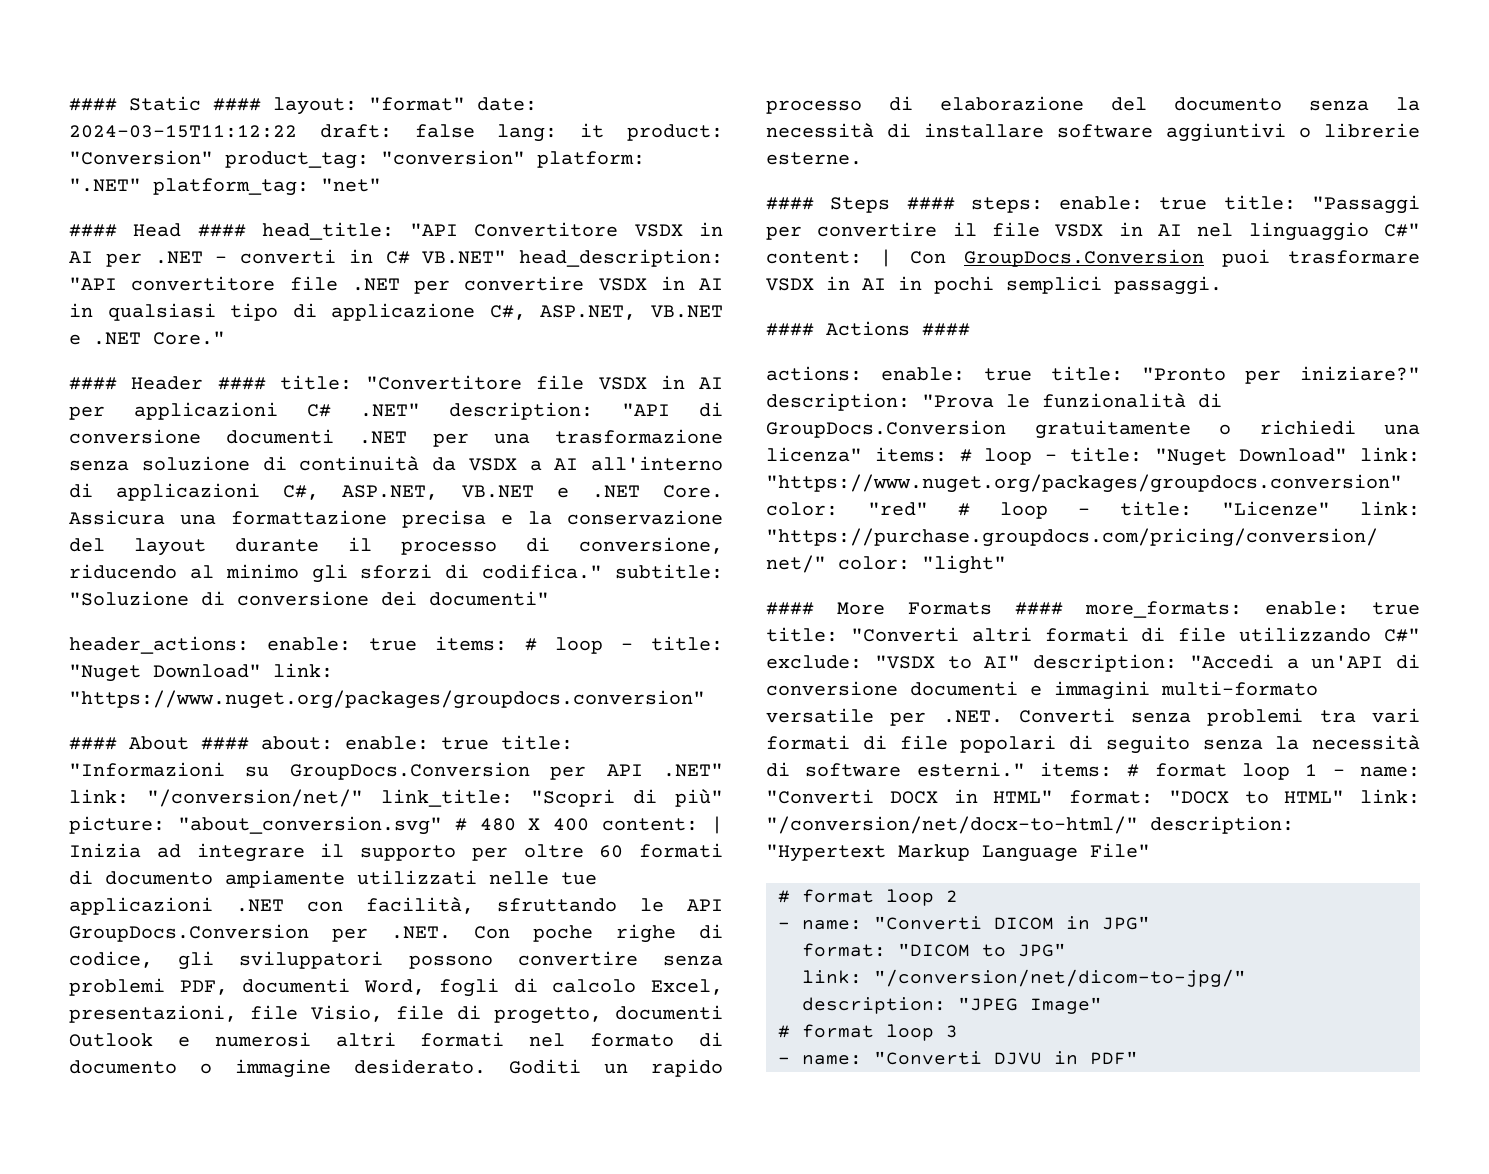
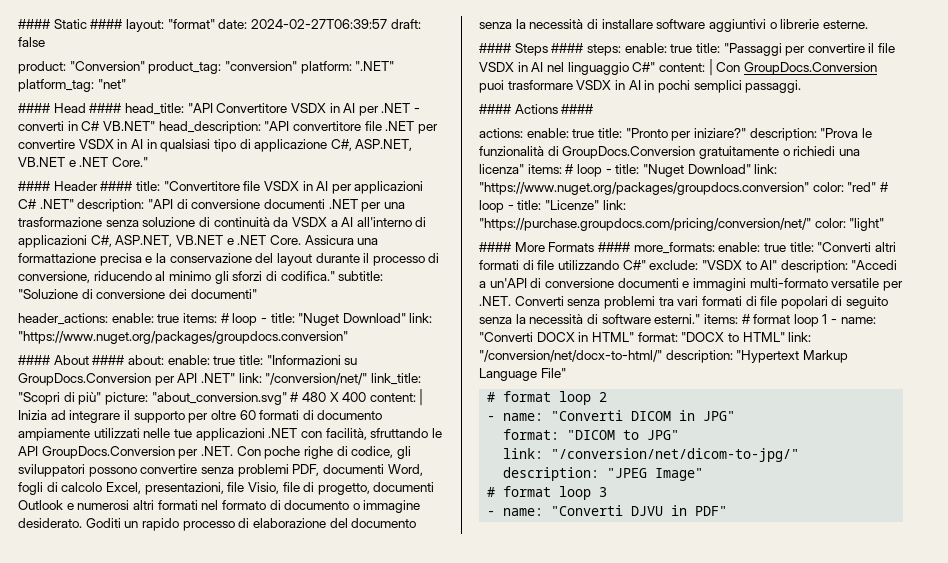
- #### Static #### layout: "format" date: 2024-03-15T11:12:22 draft: false lang: it product: "Conversion" product_tag: "conversion" platform: ".NET" platform_tag: "net"
+ #### Static #### layout: "format" date: 2024-02-27T06:39:57 draft: false
+ product: "Conversion" product_tag: "conversion" platform: ".NET" platform_tag: "net"

